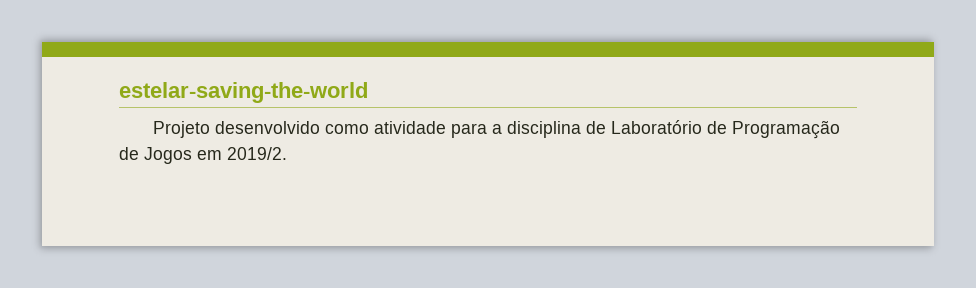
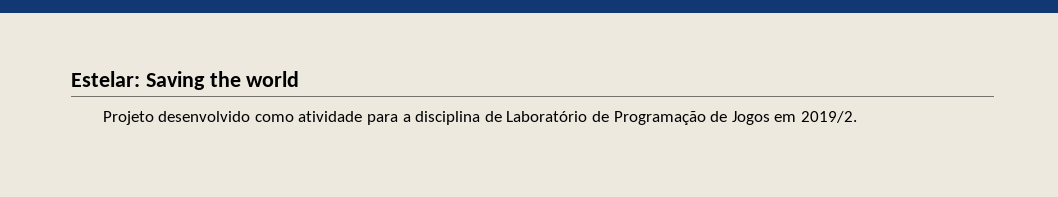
- estelar-saving-the-world
+ Estelar: Saving the world

